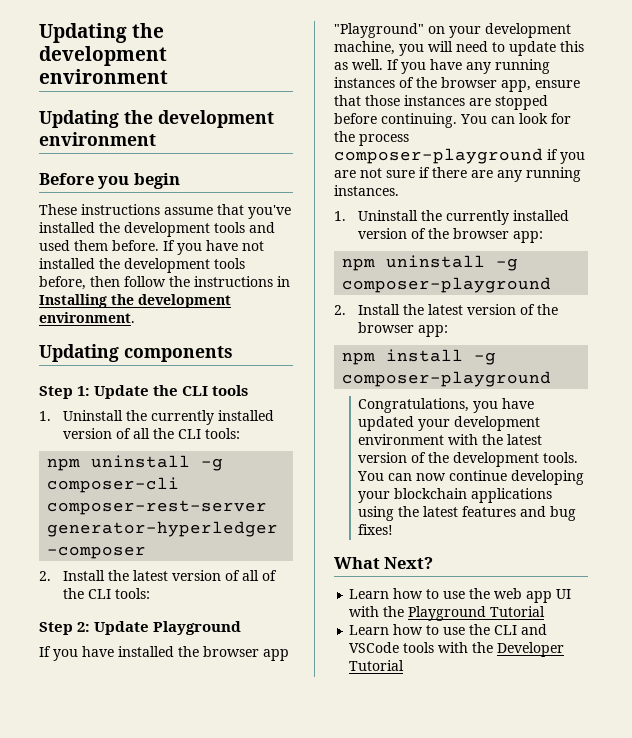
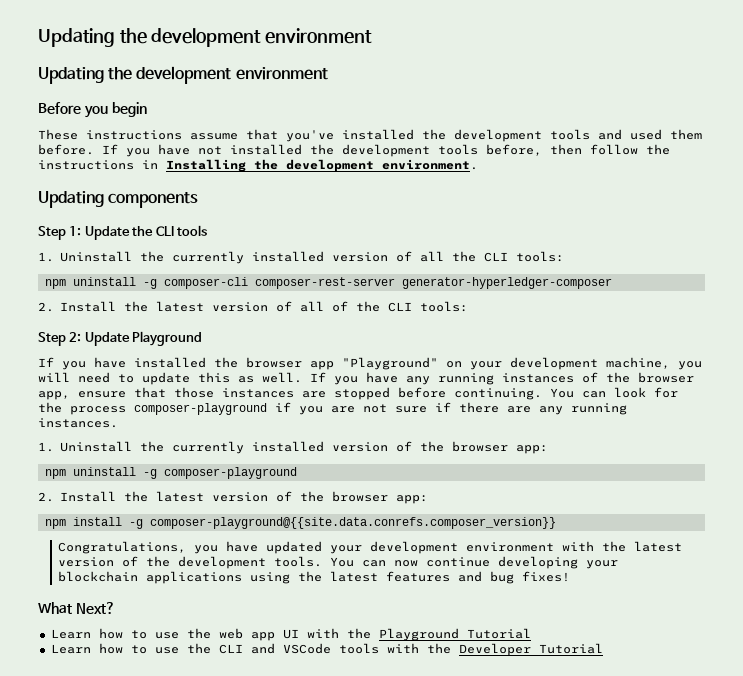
- npm install -g composer-playground
+ npm install -g composer-playground@{{site.data.conrefs.composer_version}}

